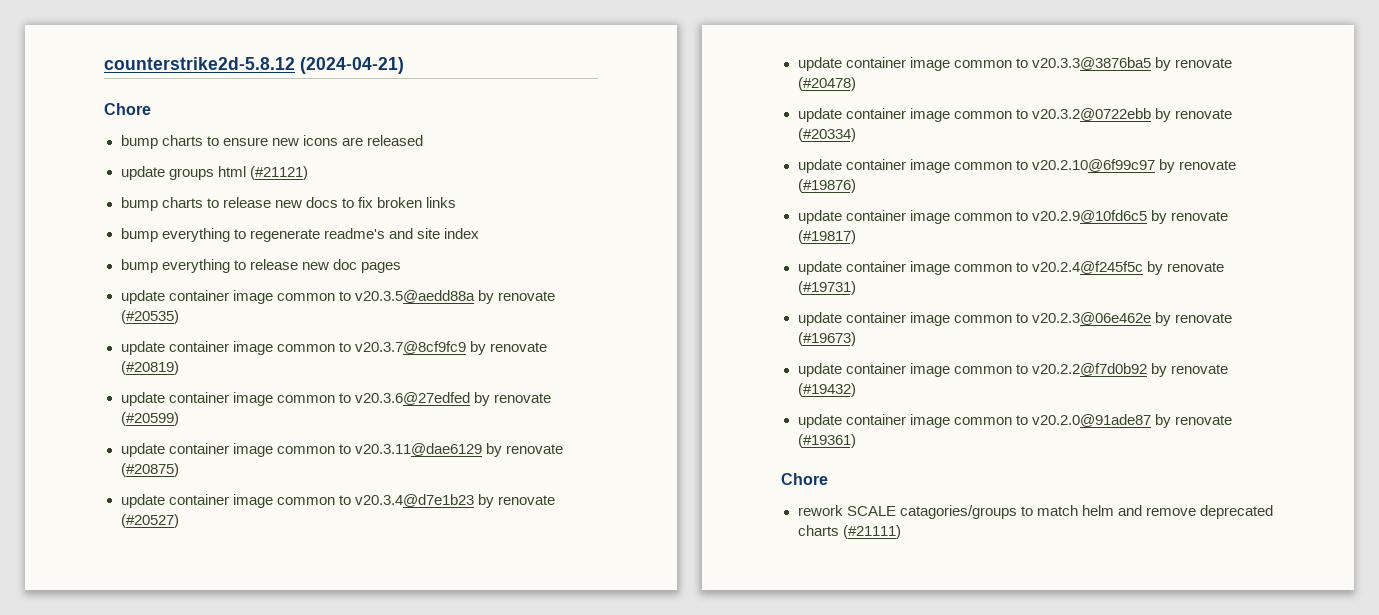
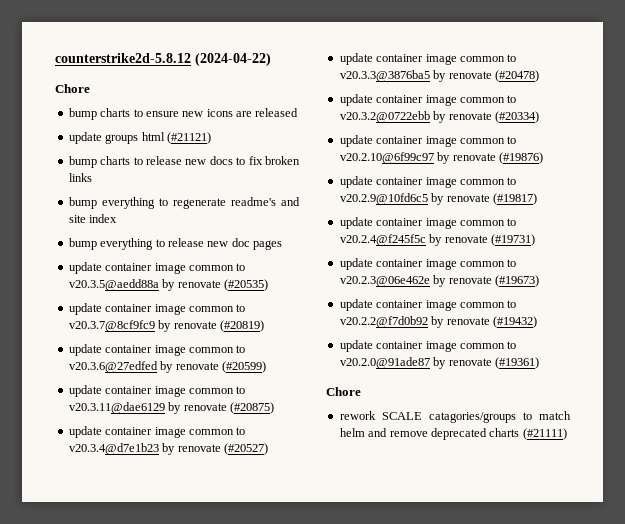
- counterstrike2d-5.8.12 (2024-04-21)
+ counterstrike2d-5.8.12 (2024-04-22)

